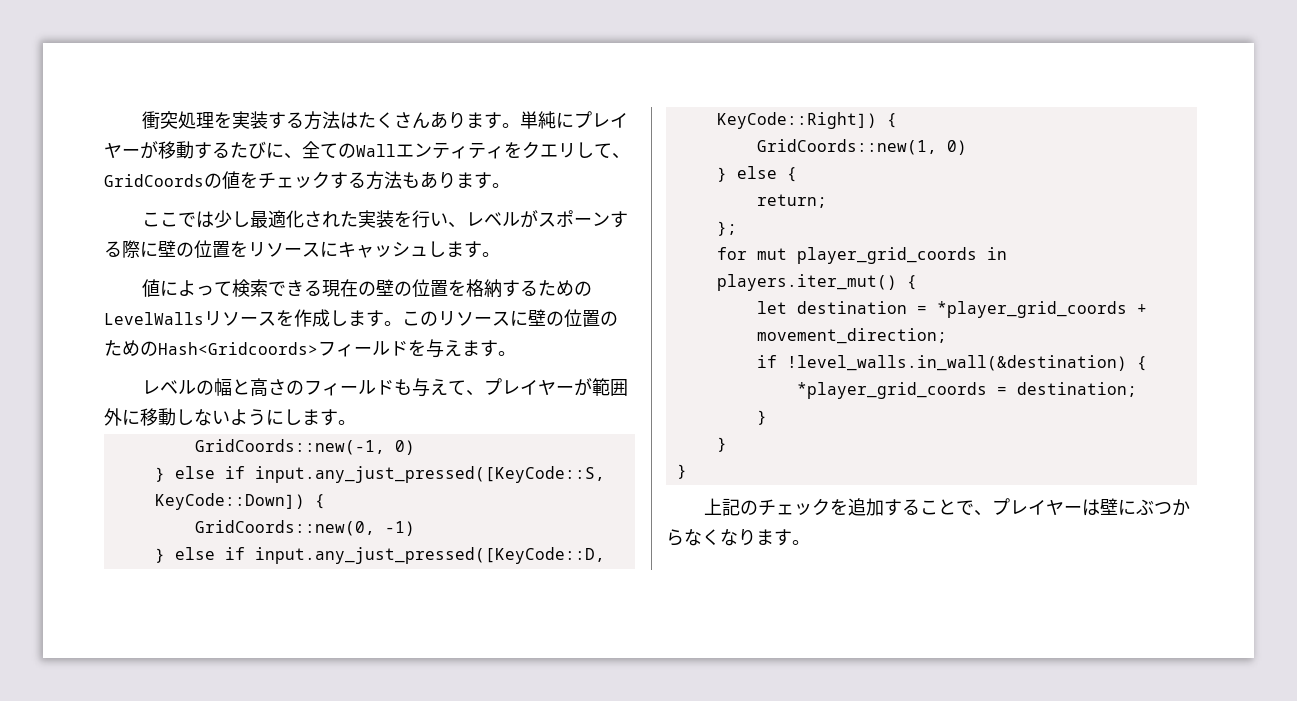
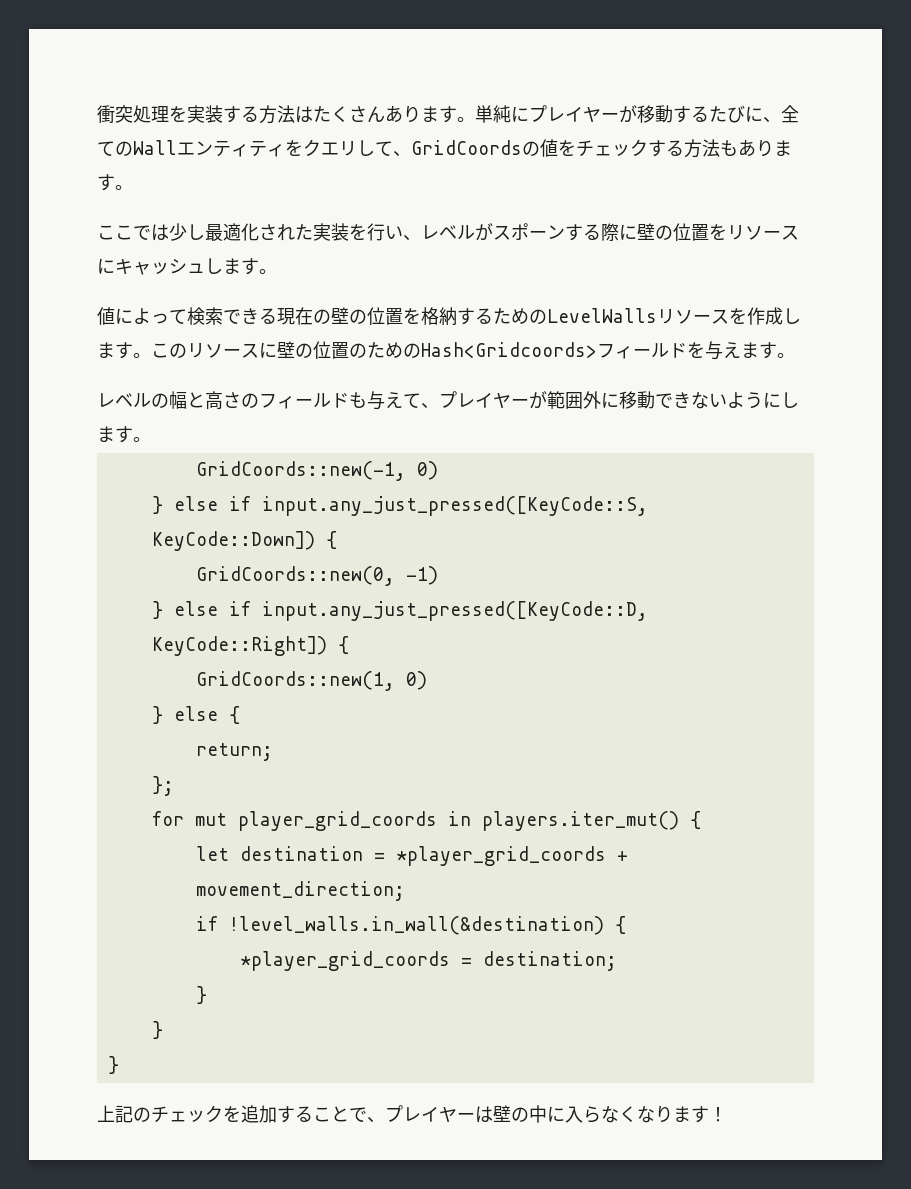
- レベルの幅と高さのフィールドも与えて、プレイヤーが範囲外に移動しないようにします。
+ レベルの幅と高さのフィールドも与えて、プレイヤーが範囲外に移動できないようにします。
- 上記のチェックを追加することで、プレイヤーは壁にぶつからなくなります。
+ 上記のチェックを追加することで、プレイヤーは壁の中に入らなくなります！

